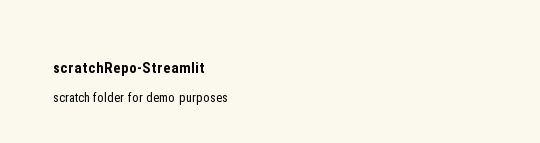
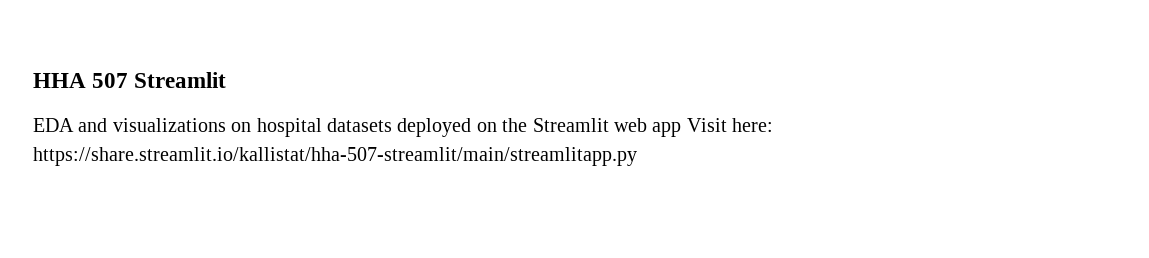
- scratchRepo-Streamlit
- scratch folder for demo purposes
+ HHA 507 Streamlit
+ EDA and visualizations on hospital datasets deployed on the Streamlit web app Visit here: https://share.streamlit.io/kallistat/hha-507-streamlit/main/streamlitapp.py

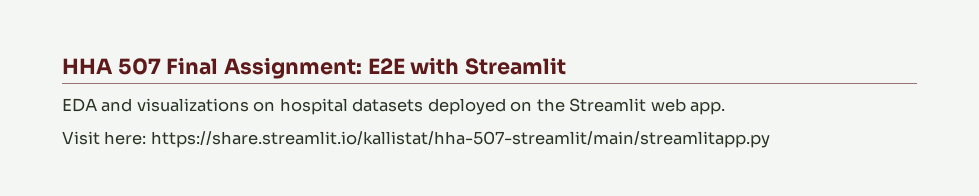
- HHA 507 Streamlit
+ HHA 507 Final Assignment: E2E with Streamlit
- EDA and visualizations on hospital datasets deployed on the Streamlit web app Visit here: https://share.streamlit.io/kallistat/hha-507-streamlit/main/streamlitapp.py
+ EDA and visualizations on hospital datasets deployed on the Streamlit web app.
+ Visit here: https://share.streamlit.io/kallistat/hha-507-streamlit/main/streamlitapp.py

